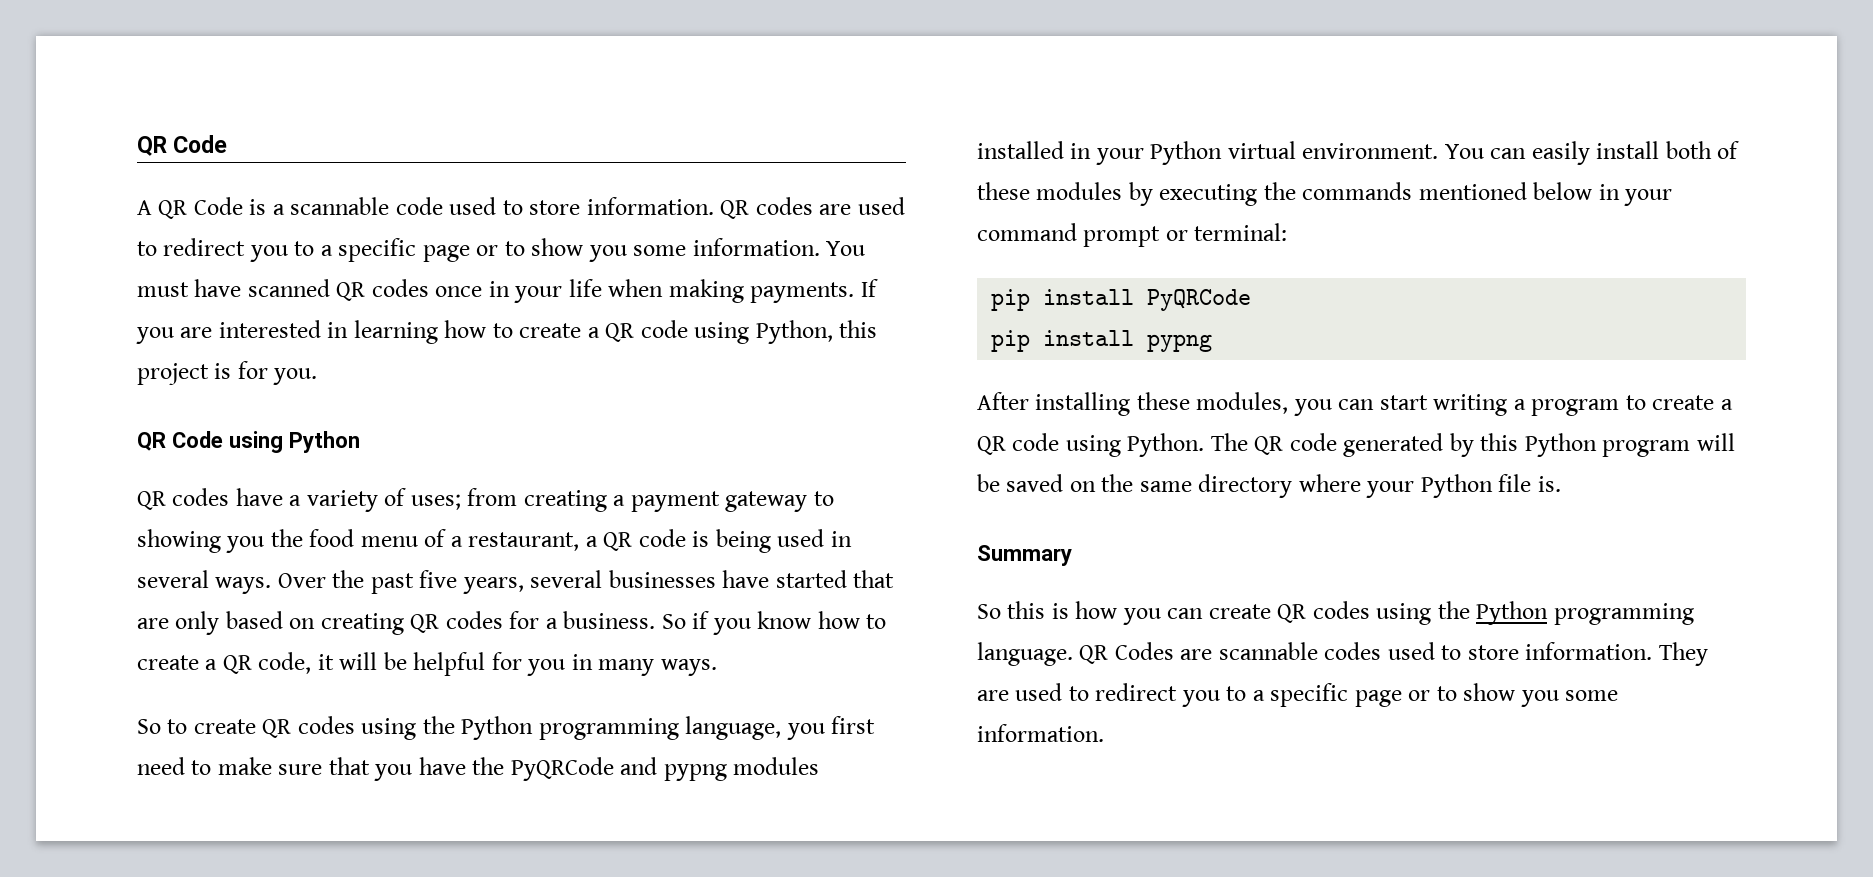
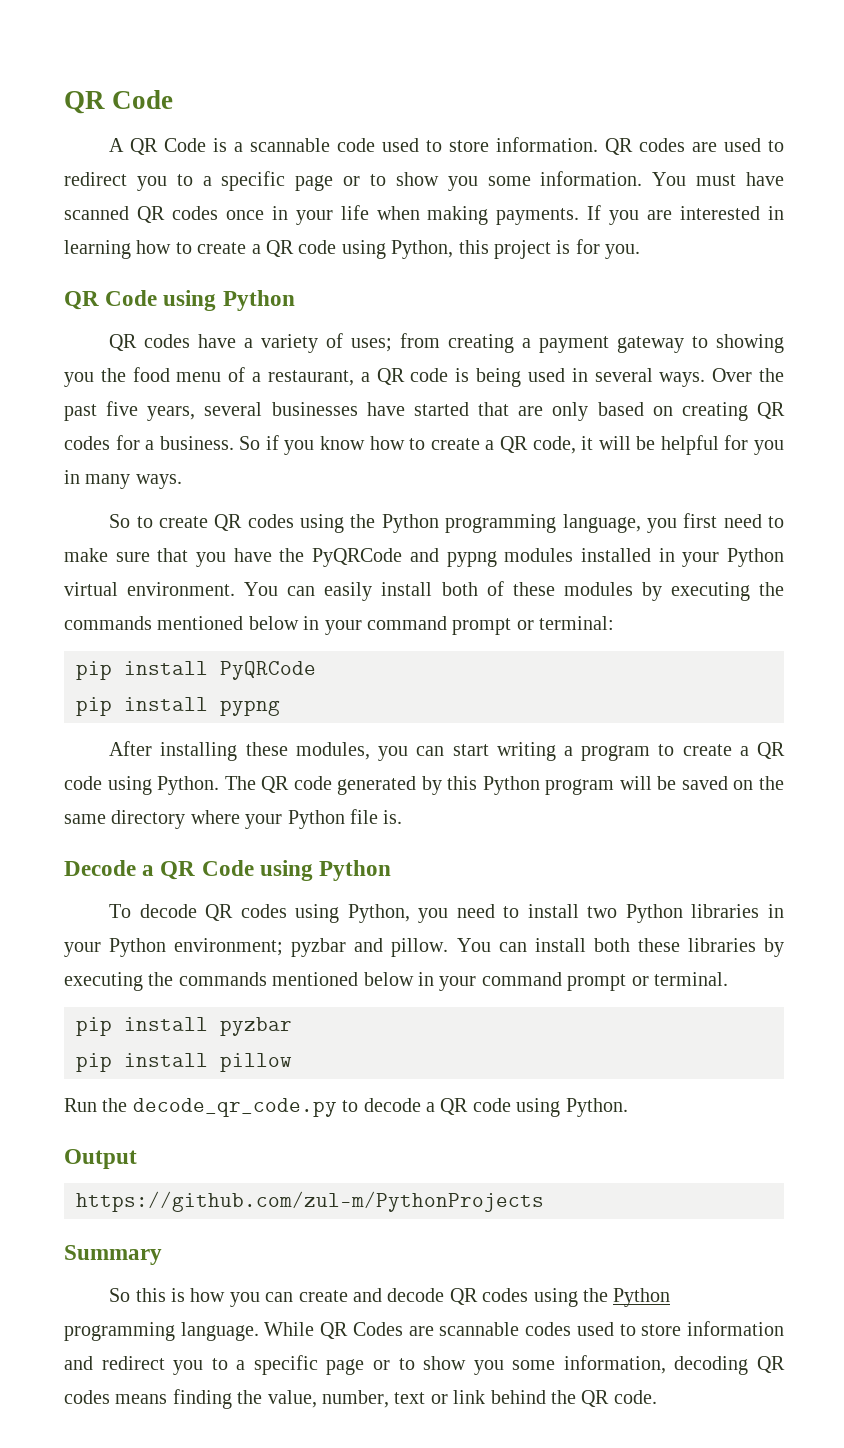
+ Decode a QR Code using Python
+ To decode QR codes using Python, you need to install two Python libraries in your Python environment; pyzbar and pillow. You can install both these libraries by executing the commands mentioned below in your command prompt or terminal.
+ pip install pyzbar
+ pip install pillow
+ Run the decode_qr_code.py to decode a QR code using Python.
+ Output
+ https://github.com/zul-m/PythonProjects
- So this is how you can create QR codes using the Python programming language.
+ So this is how you can create and decode QR codes using the Python programming language.
- QR Codes are scannable codes used to store information. They are used to redirect you to a specific page or to show you some information.
+ While QR Codes are scannable codes used to store information and redirect you to a specific page or to show you some information, decoding QR codes means finding the value, number, text or link behind the QR code.

